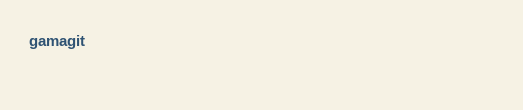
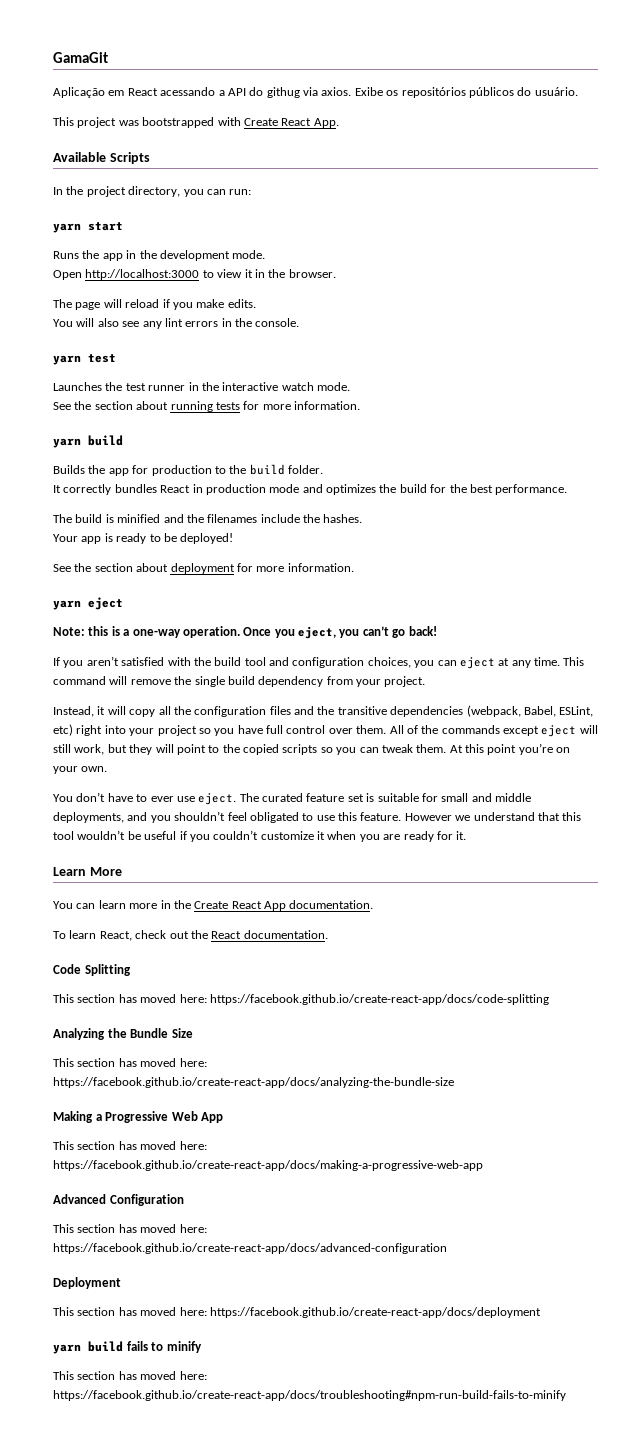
- gamagit
+ GamaGit
+ Aplicação em React acessando a API do githug via axios. Exibe os repositórios públicos do usuário.
+ This project was bootstrapped with Create React App.
+ Available Scripts
+ In the project directory, you can run:
+ yarn start
+ Runs the app in the development mode.
+ Open http://localhost:3000 to view it in the browser.
+ The page will reload if you make edits.
+ You will also see any lint errors in the console.
+ yarn test
+ Launches the test runner in the interactive watch mode.
+ See the section about running tests for more information.
+ yarn build
+ Builds the app for production to the build folder.
+ It correctly bundles React in production mode and optimizes the build for the best performance.
+ The build is minified and the filenames include the hashes.
+ Your app is ready to be deployed!
+ See the section about deployment for more information.
+ yarn eject
+ Note: this is a one-way operation. Once you eject, you can’t go back!
+ If you aren’t satisfied with the build tool and configuration choices, you can eject at any time. This command will remove the single build dependency from your project.
+ Instead, it will copy all the configuration files and the transitive dependencies (webpack, Babel, ESLint, etc) right into your project so you have full control over them. All of the commands except eject will still work, but they will point to the copied scripts so you can tweak them. At this point you’re on your own.
+ You don’t have to ever use eject. The curated feature set is suitable for small and middle deployments, and you shouldn’t feel obligated to use this feature. However we understand that this tool wouldn’t be useful if you couldn’t customize it when you are ready for it.
+ Learn More
+ You can learn more in the Create React App documentation.
+ To learn React, check out the React documentation.
+ Code Splitting
+ This section has moved here: https://facebook.github.io/create-react-app/docs/code-splitting
+ Analyzing the Bundle Size
+ This section has moved here: https://facebook.github.io/create-react-app/docs/analyzing-the-bundle-size
+ Making a Progressive Web App
+ This section has moved here: https://facebook.github.io/create-react-app/docs/making-a-progressive-web-app
+ Advanced Configuration
+ This section has moved here: https://facebook.github.io/create-react-app/docs/advanced-configuration
+ Deployment
+ This section has moved here: https://facebook.github.io/create-react-app/docs/deployment
+ yarn build fails to minify
+ This section has moved here: https://facebook.github.io/create-react-app/docs/troubleshooting#npm-run-build-fails-to-minify

